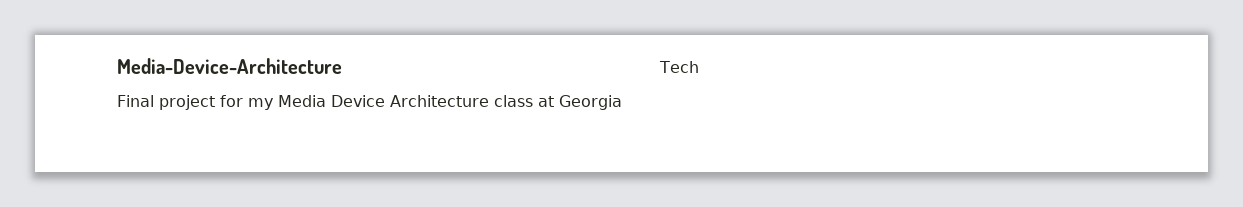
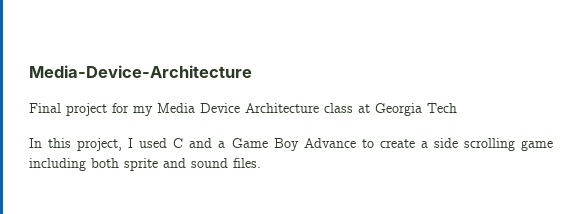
+ In this project, I used C and a Game Boy Advance to create a side scrolling game including both sprite and sound files.

